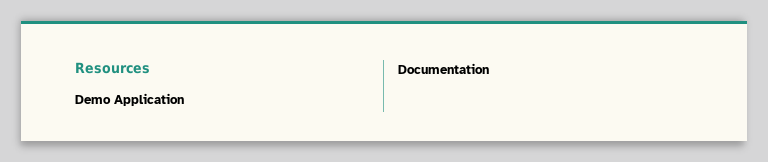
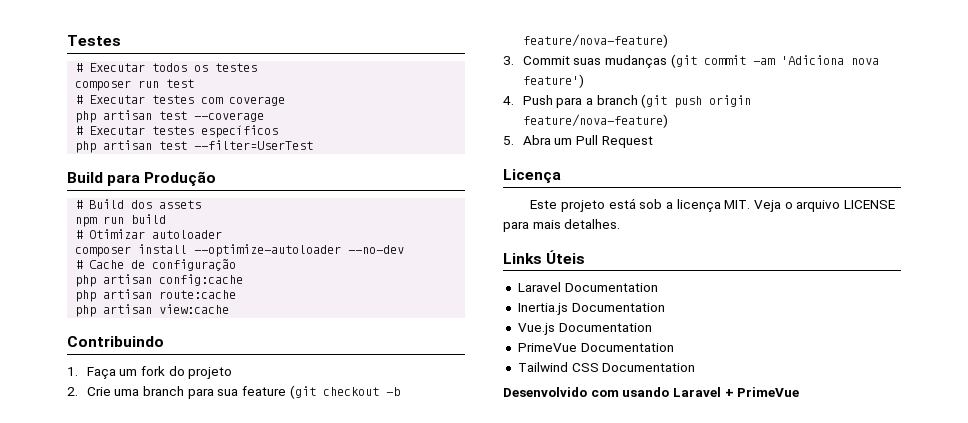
- Resources
- Demo Application
- Documentation
+ Testes
+ # Executar todos os testes
+ composer run test
+ # Executar testes com coverage
+ php artisan test --coverage
+ # Executar testes específicos
+ php artisan test --filter=UserTest
+ Build para Produção
+ # Build dos assets
+ npm run build
+ # Otimizar autoloader
+ composer install --optimize-autoloader --no-dev
+ # Cache de configuração
+ php artisan config:cache
+ php artisan route:cache
+ php artisan view:cache
+ Contribuindo
+ 1. Faça um fork do projeto
+ 2. Crie uma branch para sua feature (git checkout -b feature/nova-feature)
+ 3. Commit suas mudanças (git commit -am 'Adiciona nova feature')
+ 4. Push para a branch (git push origin feature/nova-feature)
+ 5. Abra um Pull Request
+ Licença
+ Este projeto está sob a licença MIT. Veja o arquivo LICENSE para mais detalhes.
+ Links Úteis
+ Laravel Documentation
+ Inertia.js Documentation
+ Vue.js Documentation
+ PrimeVue Documentation
+ Tailwind CSS Documentation
+ Desenvolvido com usando Laravel + PrimeVue

